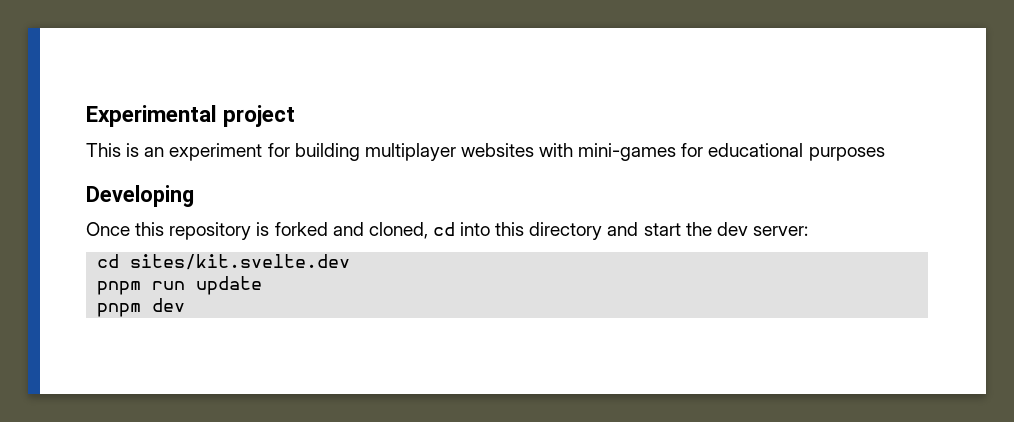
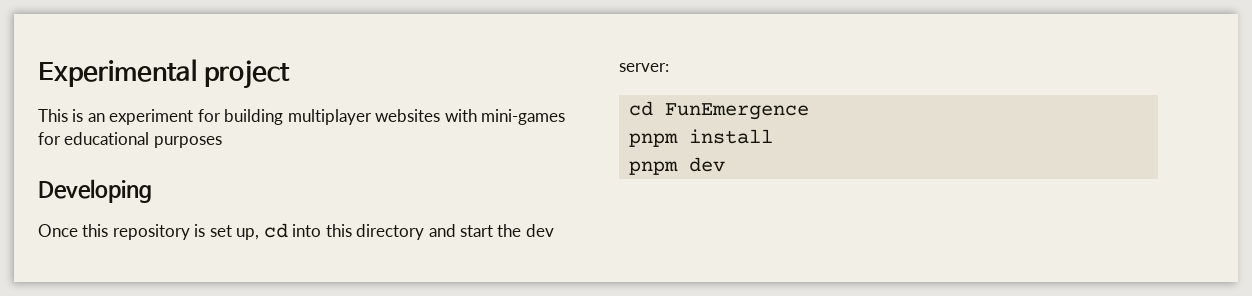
- Once this repository is forked and cloned, cd into this directory and start the dev server:
+ Once this repository is set up, cd into this directory and start the dev server:
- cd sites/kit.svelte.dev
- pnpm run update
+ cd FunEmergence
+ pnpm install

